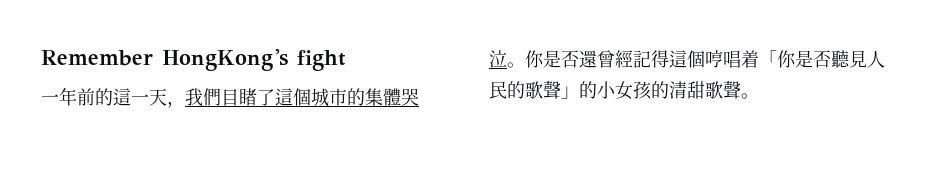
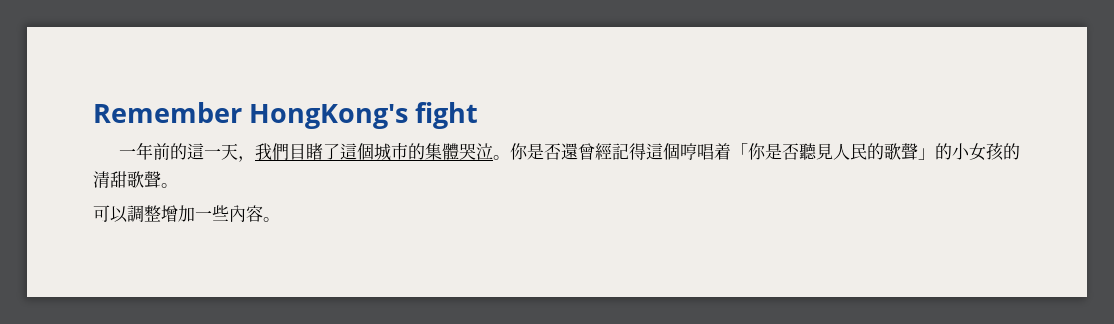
+ 可以調整增加一些內容。

